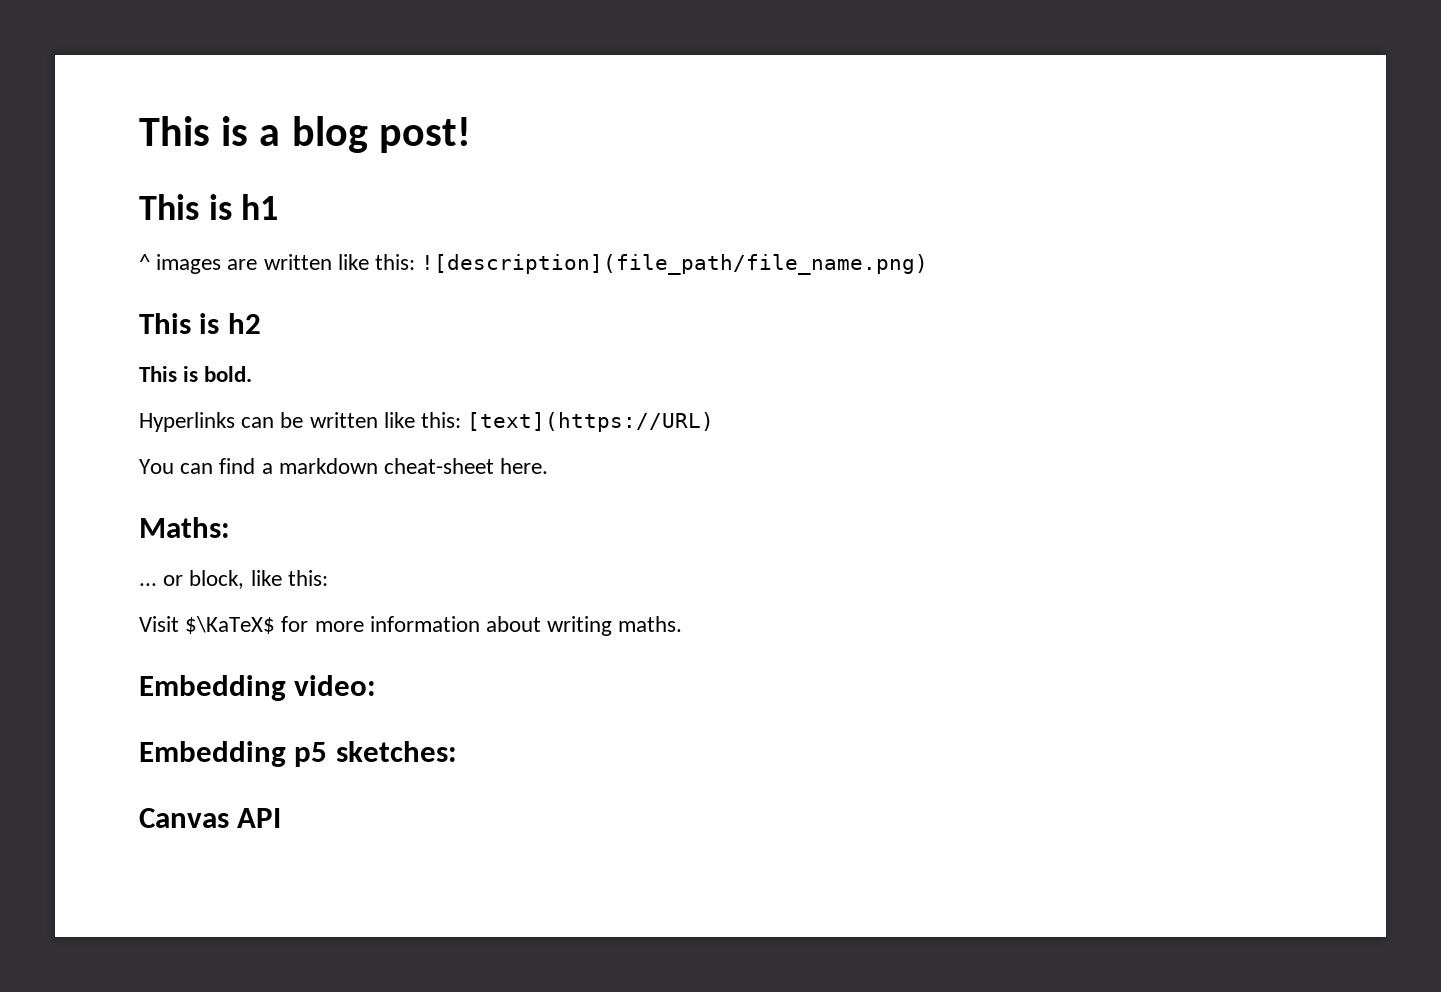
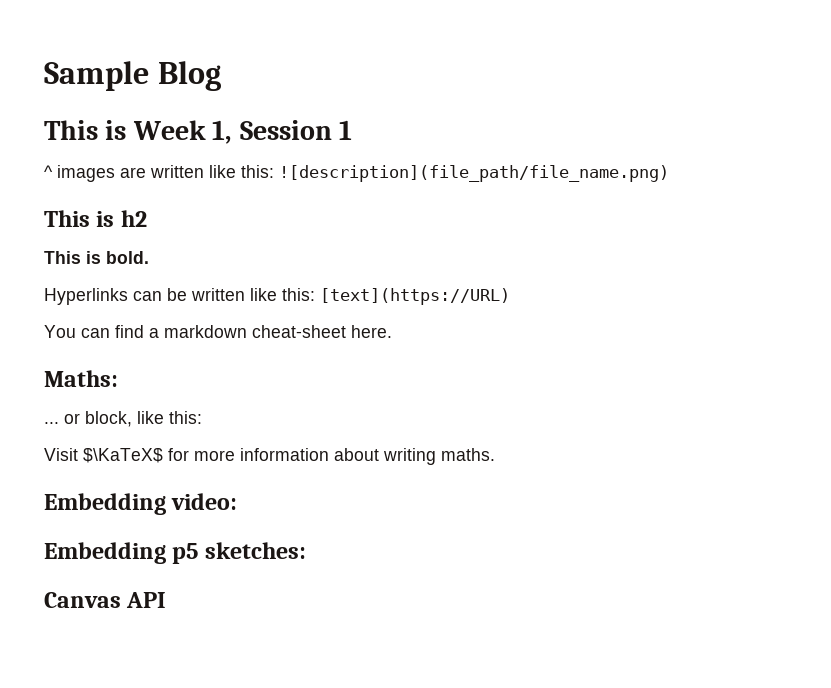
- This is a blog post!
- This is h1
+ Sample Blog
+ This is Week 1, Session 1

